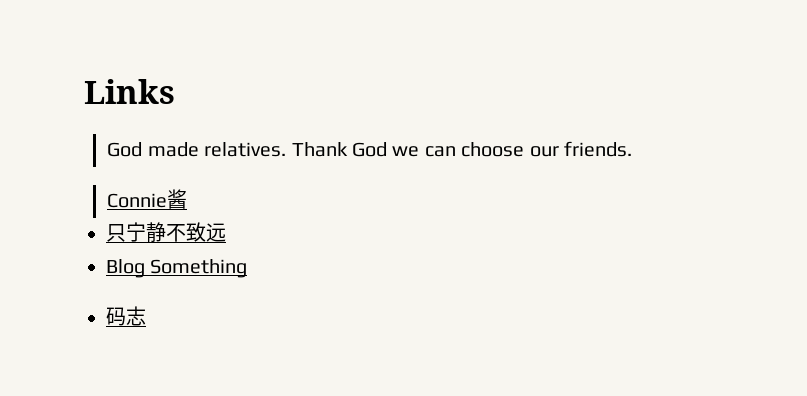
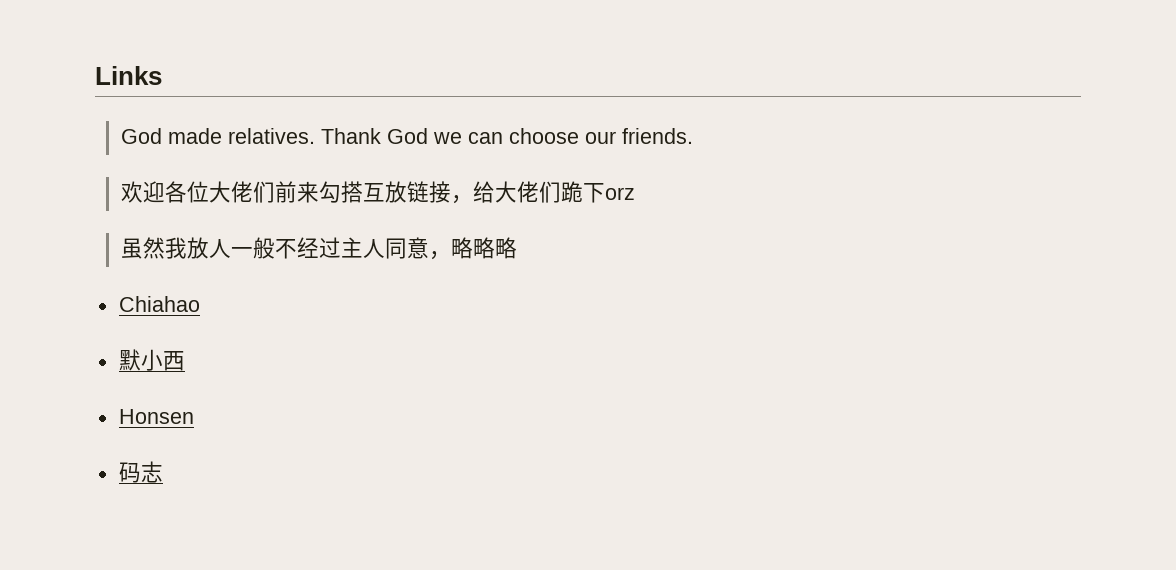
- Connie酱
- 只宁静不致远
- Blog Something
+ 欢迎各位大佬们前来勾搭互放链接，给大佬们跪下orz
+ 虽然我放人一般不经过主人同意，略略略
+ Chiahao
+ 默小西
+ Honsen

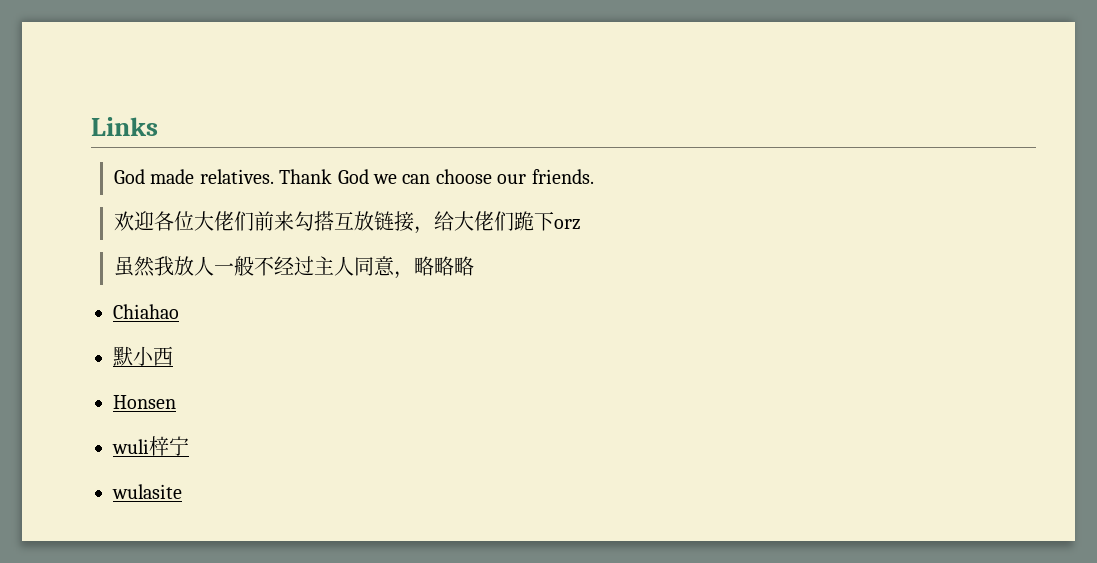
- 码志
+ wuli梓宁
+ wulasite

